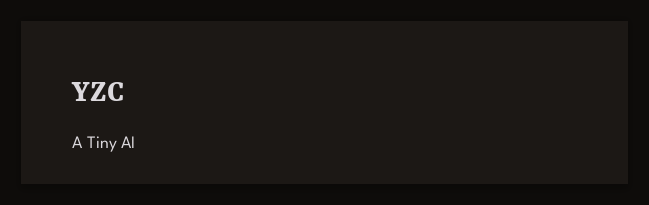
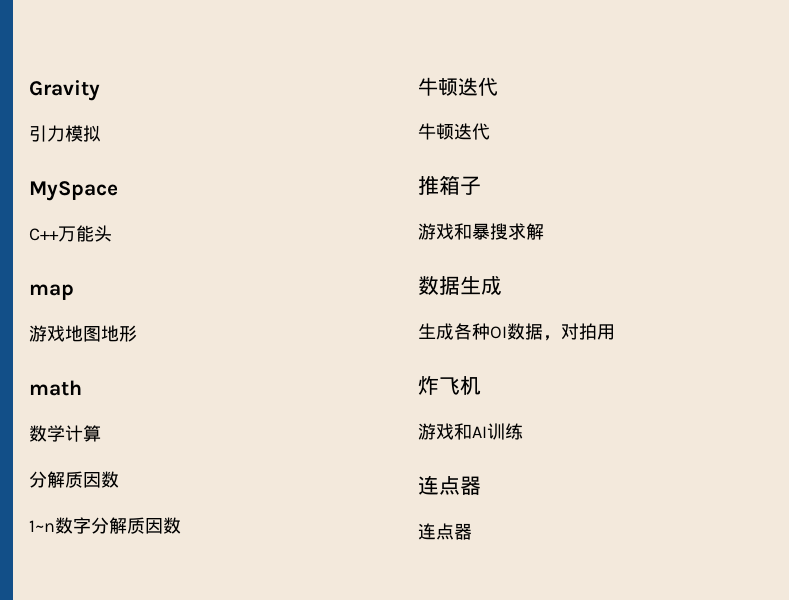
- YZC
- A Tiny AI
+ Gravity
+ 引力模拟
+ MySpace
+ C++万能头
+ map
+ 游戏地图地形
+ math
+ 数学计算
+ 分解质因数
+ 1~n数字分解质因数
+ 牛顿迭代
+ 牛顿迭代
+ 推箱子
+ 游戏和暴搜求解
+ 数据生成
+ 生成各种OI数据，对拍用
+ 炸飞机
+ 游戏和AI训练
+ 连点器
+ 连点器

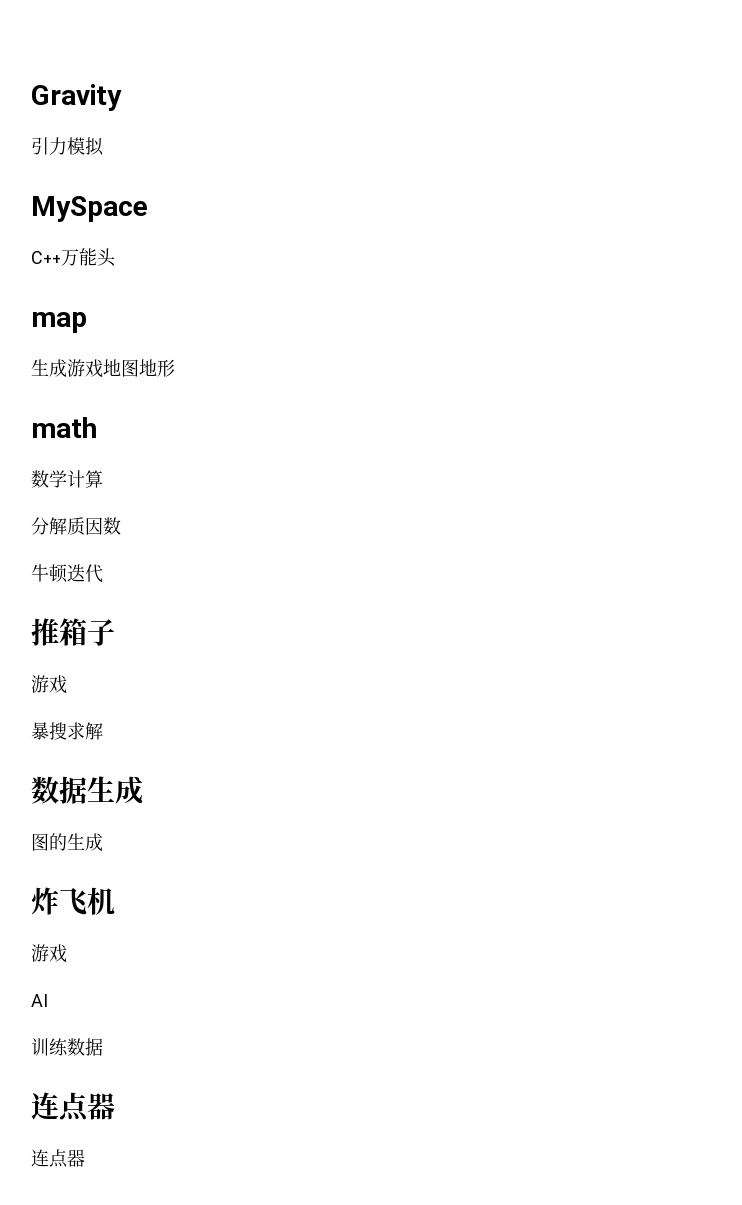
- 游戏地图地形
+ 生成游戏地图地形
- 1~n数字分解质因数
- 牛顿迭代
  推箱子
- 游戏和暴搜求解
+ 游戏
+ 暴搜求解
- 生成各种OI数据，对拍用
+ 图的生成
  炸飞机
- 游戏和AI训练
+ 游戏
+ AI
+ 训练数据

